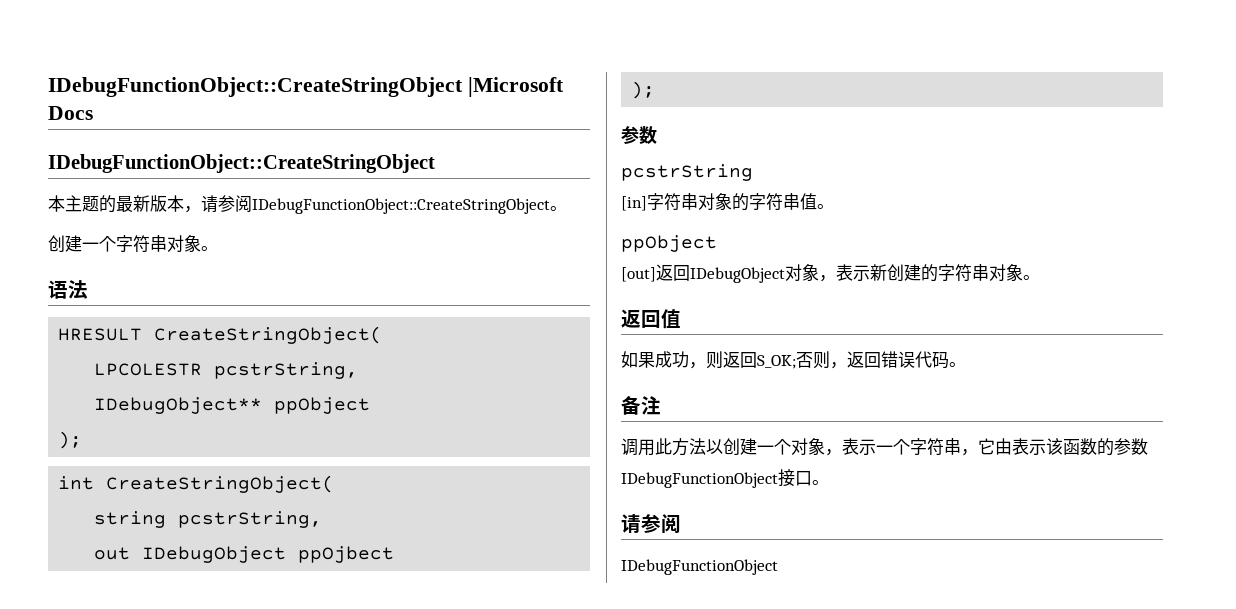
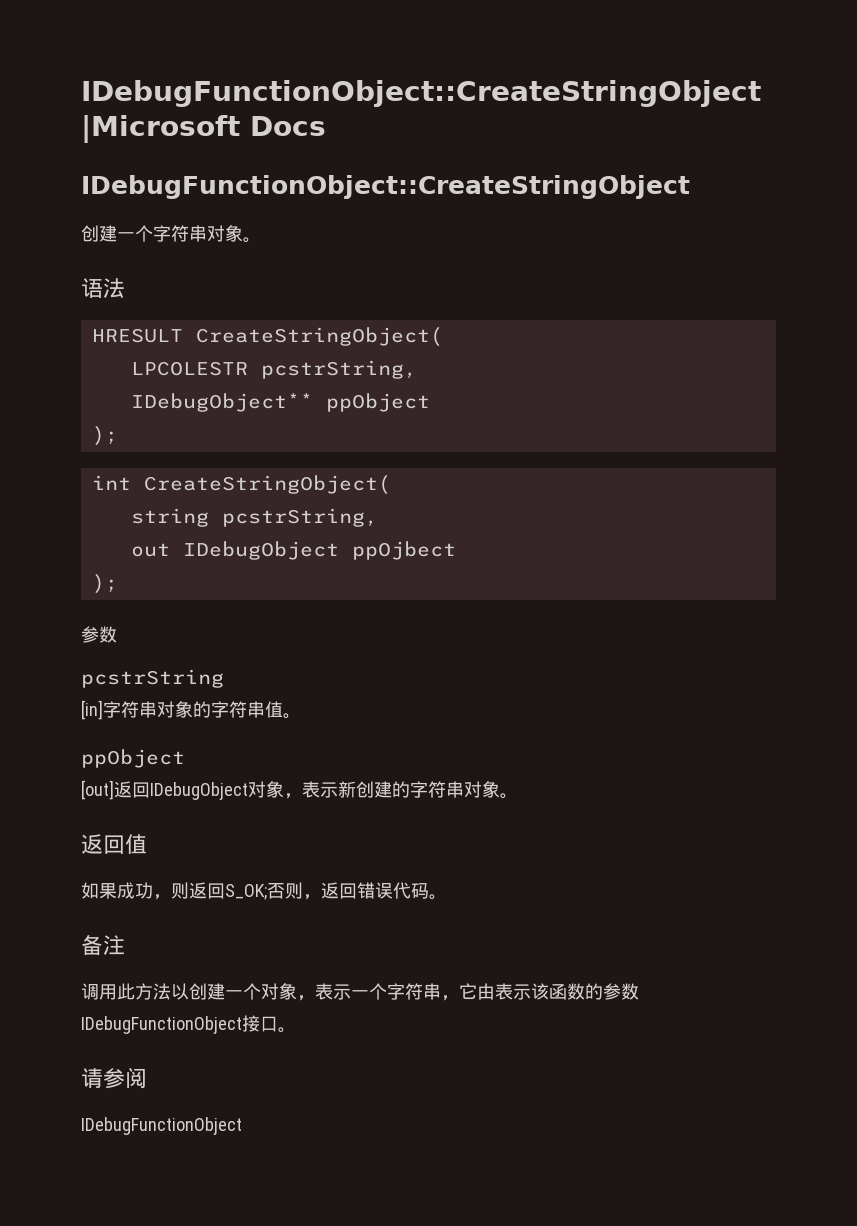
- 本主题的最新版本，请参阅IDebugFunctionObject::CreateStringObject。

